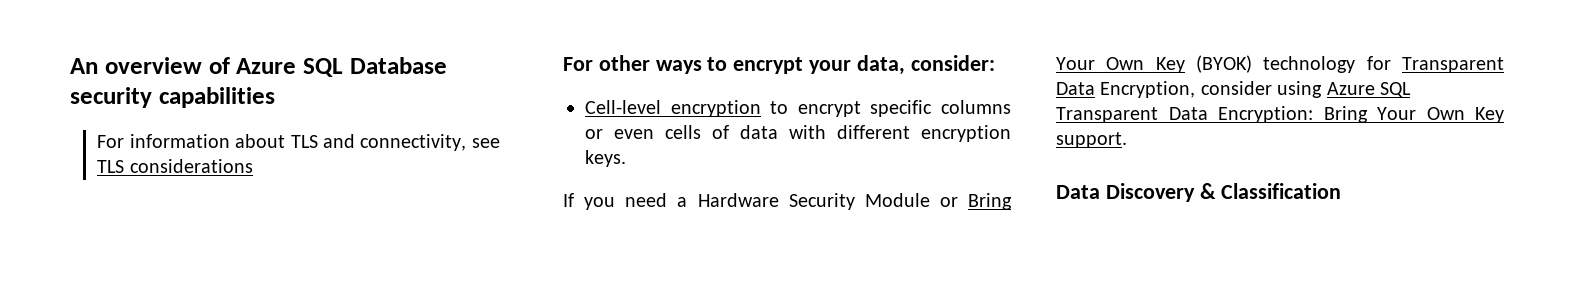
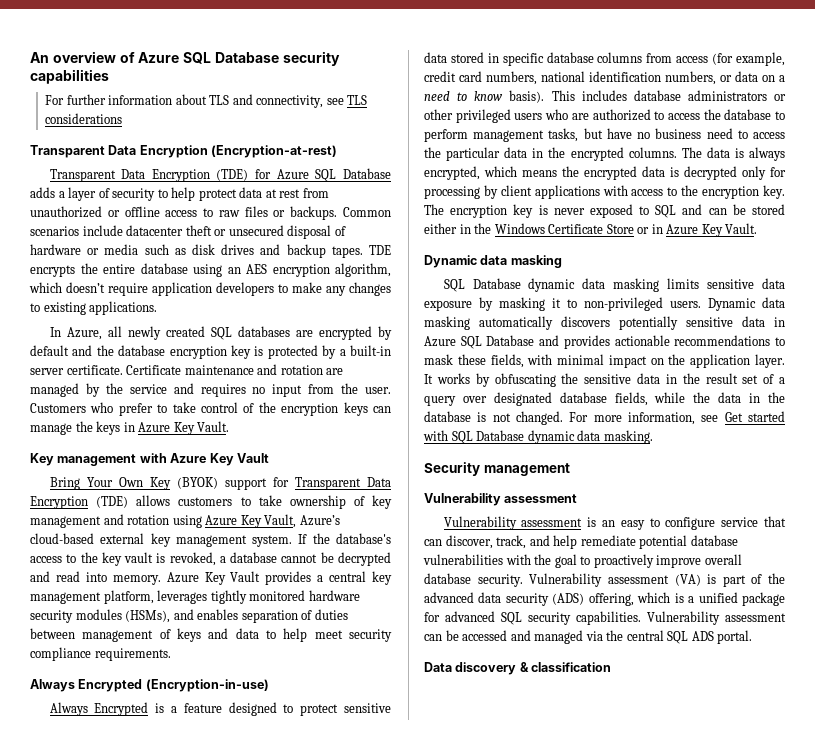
- For information about TLS and connectivity, see TLS considerations
+ For further information about TLS and connectivity, see TLS considerations
- For other ways to encrypt your data, consider:
- Cell-level encryption to encrypt specific columns or even cells of data with different encryption keys.
- If you need a Hardware Security Module or Bring Your Own Key (BYOK) technology for Transparent Data Encryption, consider using Azure SQL Transparent Data Encryption: Bring Your Own Key support.
- Data Discovery & Classification
+ Transparent Data Encryption (Encryption-at-rest)
+ Transparent Data Encryption (TDE) for Azure SQL Database adds a layer of security to help protect data at rest from unauthorized or offline access to raw files or backups. Common scenarios include datacenter theft or unsecured disposal of hardware or media such as disk drives and backup tapes. TDE encrypts the entire database using an AES encryption algorithm, which doesn’t require application developers to make any changes to existing applications.
+ In Azure, all newly created SQL databases are encrypted by default and the database encryption key is protected by a built-in server certificate. Certificate maintenance and rotation are managed by the service and requires no input from the user. Customers who prefer to take control of the encryption keys can manage the keys in Azure Key Vault.
+ Key management with Azure Key Vault
+ Bring Your Own Key (BYOK) support for Transparent Data Encryption (TDE) allows customers to take ownership of key management and rotation using Azure Key Vault, Azure’s cloud-based external key management system. If the database's access to the key vault is revoked, a database cannot be decrypted and read into memory. Azure Key Vault provides a central key management platform, leverages tightly monitored hardware security modules (HSMs), and enables separation of duties between management of keys and data to help meet security compliance requirements.
+ Always Encrypted (Encryption-in-use)
+ Always Encrypted is a feature designed to protect sensitive data stored in specific database columns from access (for example, credit card numbers, national identification numbers, or data on a need to know basis). This includes database administrators or other privileged users who are authorized to access the database to perform management tasks, but have no business need to access the particular data in the encrypted columns. The data is always encrypted, which means the encrypted data is decrypted only for processing by client applications with access to the encryption key. The encryption key is never exposed to SQL and can be stored either in the Windows Certificate Store or in Azure Key Vault.
+ Dynamic data masking
+ SQL Database dynamic data masking limits sensitive data exposure by masking it to non-privileged users. Dynamic data masking automatically discovers potentially sensitive data in Azure SQL Database and provides actionable recommendations to mask these fields, with minimal impact on the application layer. It works by obfuscating the sensitive data in the result set of a query over designated database fields, while the data in the database is not changed. For more information, see Get started with SQL Database dynamic data masking.
+ Security management
+ Vulnerability assessment
+ Vulnerability assessment is an easy to configure service that can discover, track, and help remediate potential database vulnerabilities with the goal to proactively improve overall database security. Vulnerability assessment (VA) is part of the advanced data security (ADS) offering, which is a unified package for advanced SQL security capabilities. Vulnerability assessment can be accessed and managed via the central SQL ADS portal.
+ Data discovery & classification

